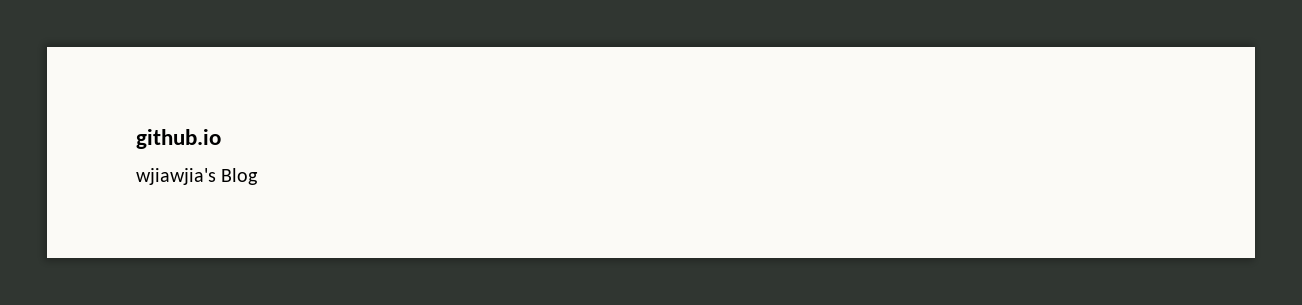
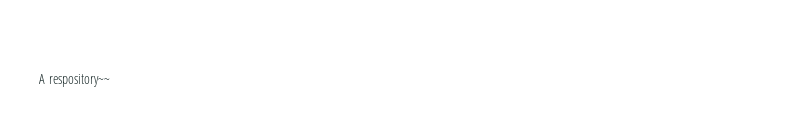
- github.io
- wjiawjia's Blog
+ A respository~~

